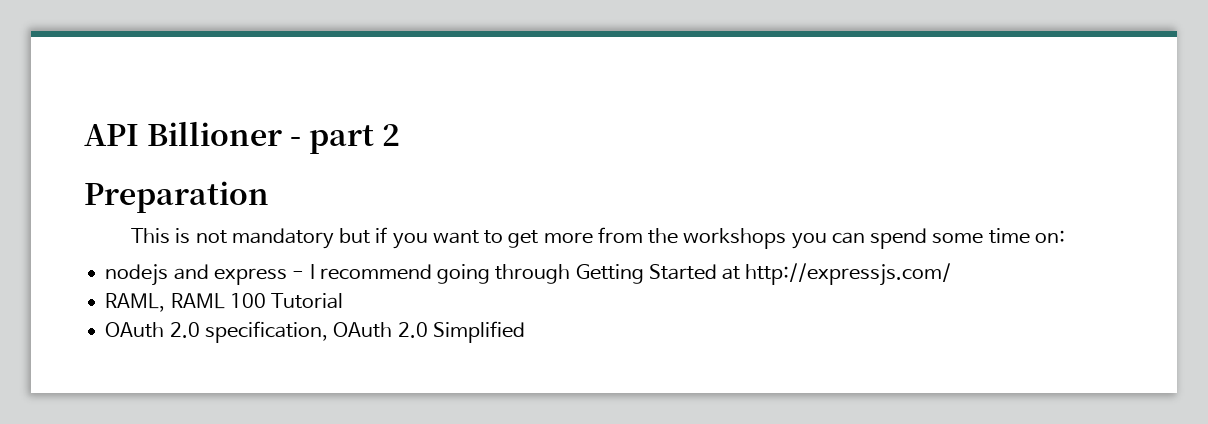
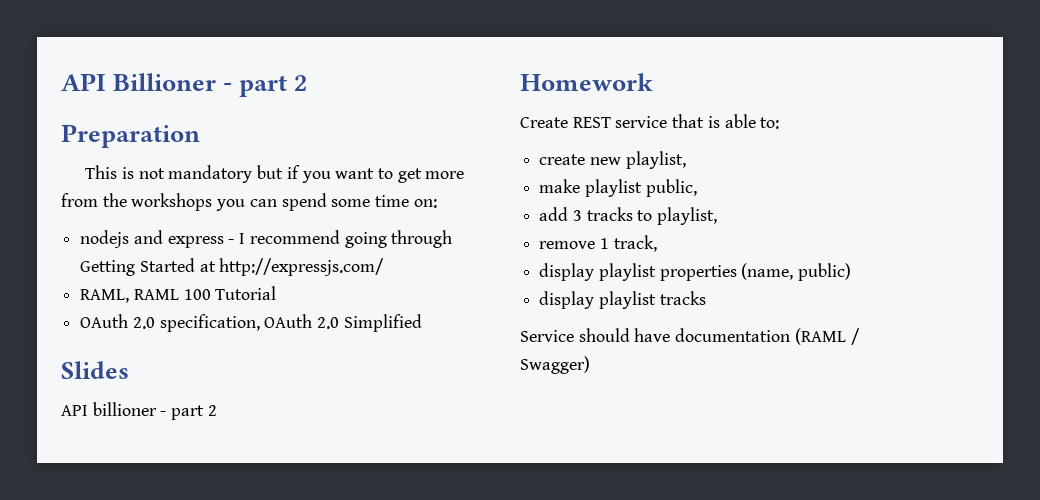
+ Slides
+ API billioner - part 2
+ Homework
+ Create REST service that is able to:
+ create new playlist,
+ make playlist public,
+ add 3 tracks to playlist,
+ remove 1 track,
+ display playlist properties (name, public)
+ display playlist tracks
+ Service should have documentation (RAML / Swagger)

